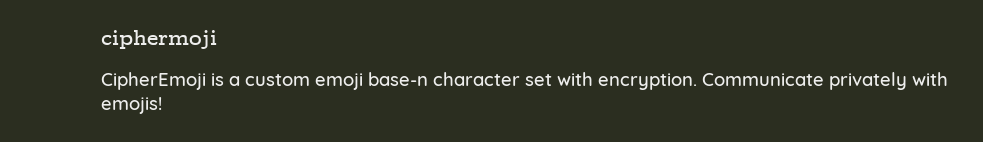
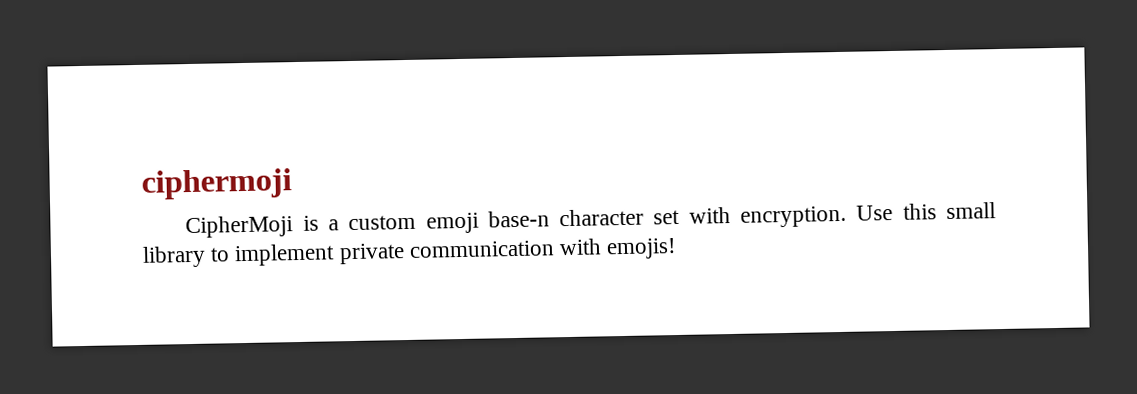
- CipherEmoji is a custom emoji base-n character set with encryption.
+ CipherMoji is a custom emoji base-n character set with encryption.
- Communicate privately with emojis!
+ Use this small library to implement private communication with emojis!

